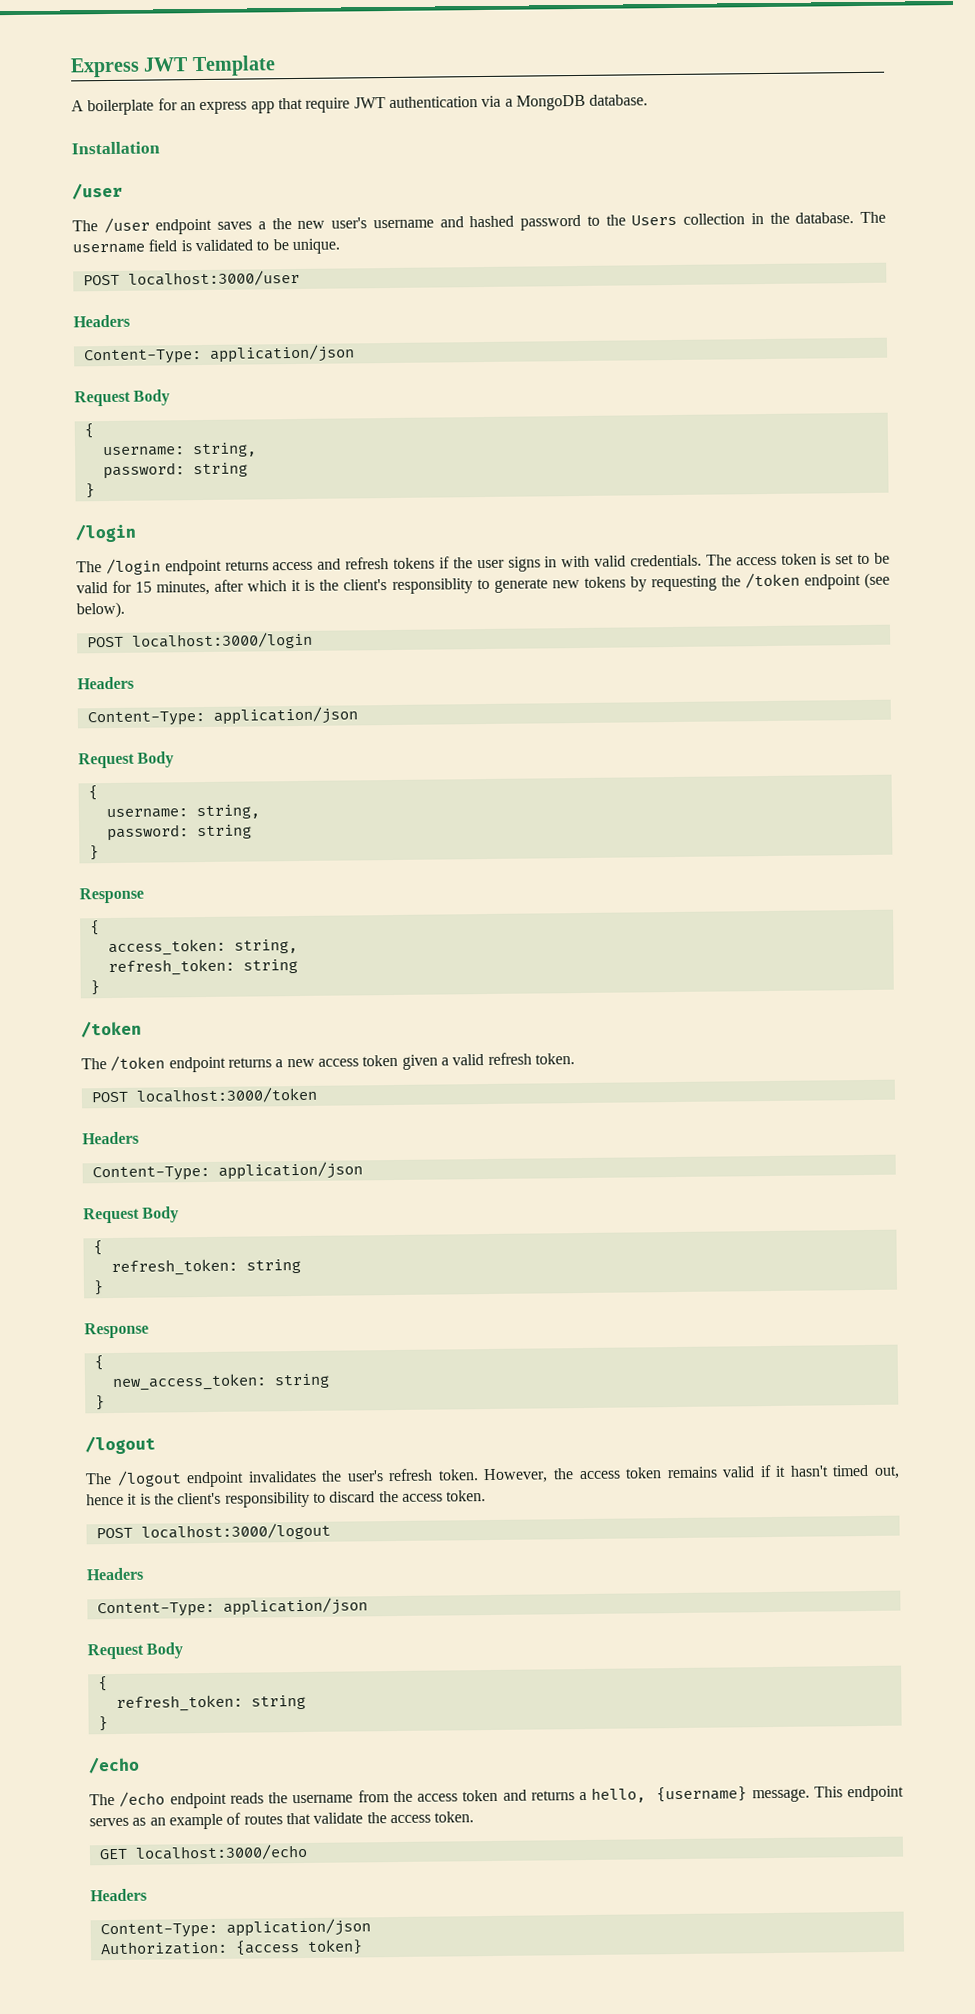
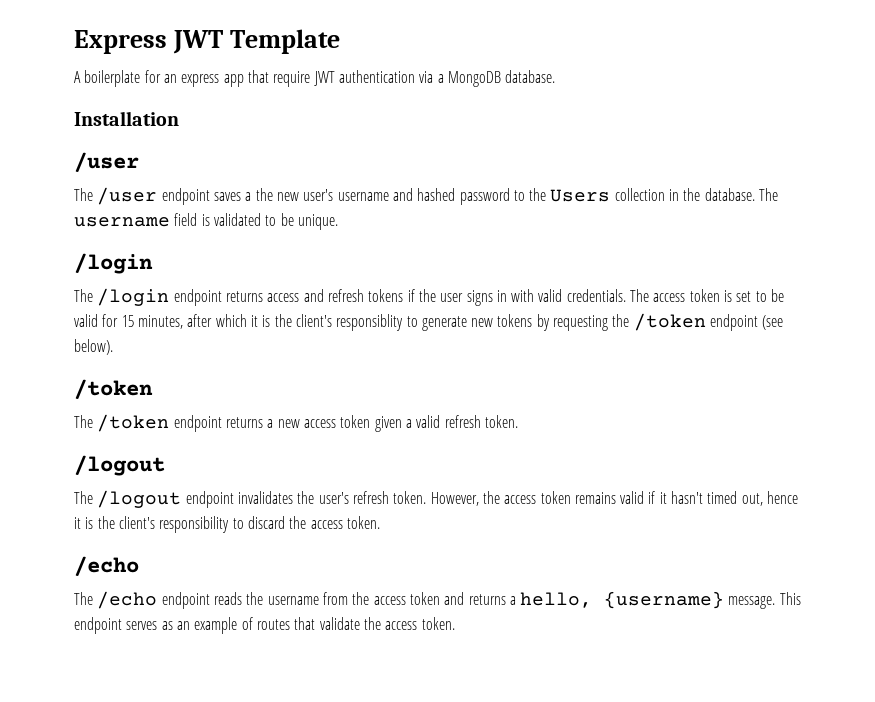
- POST localhost:3000/user
- Headers
- Content-Type: application/json
- Request Body
- {
- username: string,
- password: string
- }
- POST localhost:3000/login
- Headers
- Content-Type: application/json
- Request Body
- {
- username: string,
- password: string
- }
- Response
- {
- access_token: string,
- refresh_token: string
- }
- POST localhost:3000/token
- Headers
- Content-Type: application/json
- Request Body
- {
- refresh_token: string
- }
- Response
- {
- new_access_token: string
- }
- POST localhost:3000/logout
- Headers
- Content-Type: application/json
- Request Body
- {
- refresh_token: string
- }
- GET localhost:3000/echo
- Headers
- Content-Type: application/json
- Authorization: {access token}

